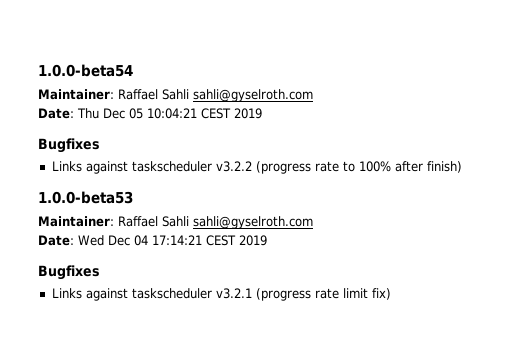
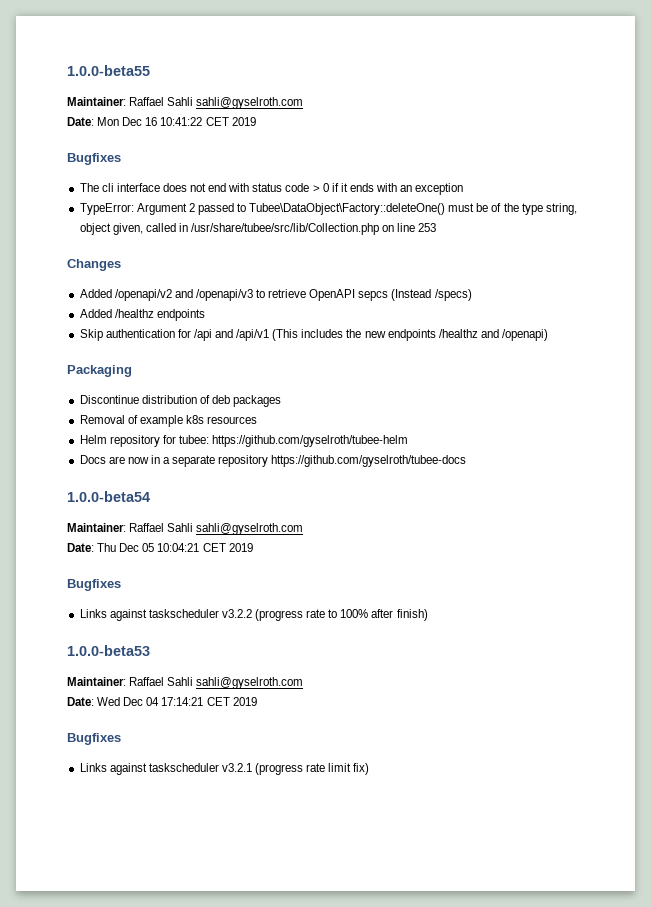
+ 1.0.0-beta55
+ Maintainer: Raffael Sahli sahli@gyselroth.com
+ Date: Mon Dec 16 10:41:22 CET 2019
+ Bugfixes
+ The cli interface does not end with status code > 0 if it ends with an exception
+ TypeError: Argument 2 passed to Tubee\DataObject\Factory::deleteOne() must be of the type string, object given, called in /usr/share/tubee/src/lib/Collection.php on line 253
+ Changes
+ Added /openapi/v2 and /openapi/v3 to retrieve OpenAPI sepcs (Instead /specs)
+ Added /healthz endpoints
+ Skip authentication for /api and /api/v1 (This includes the new endpoints /healthz and /openapi)
+ Packaging
+ Discontinue distribution of deb packages
+ Removal of example k8s resources
+ Helm repository for tubee: https://github.com/gyselroth/tubee-helm
+ Docs are now in a separate repository https://github.com/gyselroth/tubee-docs
- Date: Thu Dec 05 10:04:21 CEST 2019
+ Date: Thu Dec 05 10:04:21 CET 2019
- Date: Wed Dec 04 17:14:21 CEST 2019
+ Date: Wed Dec 04 17:14:21 CET 2019

